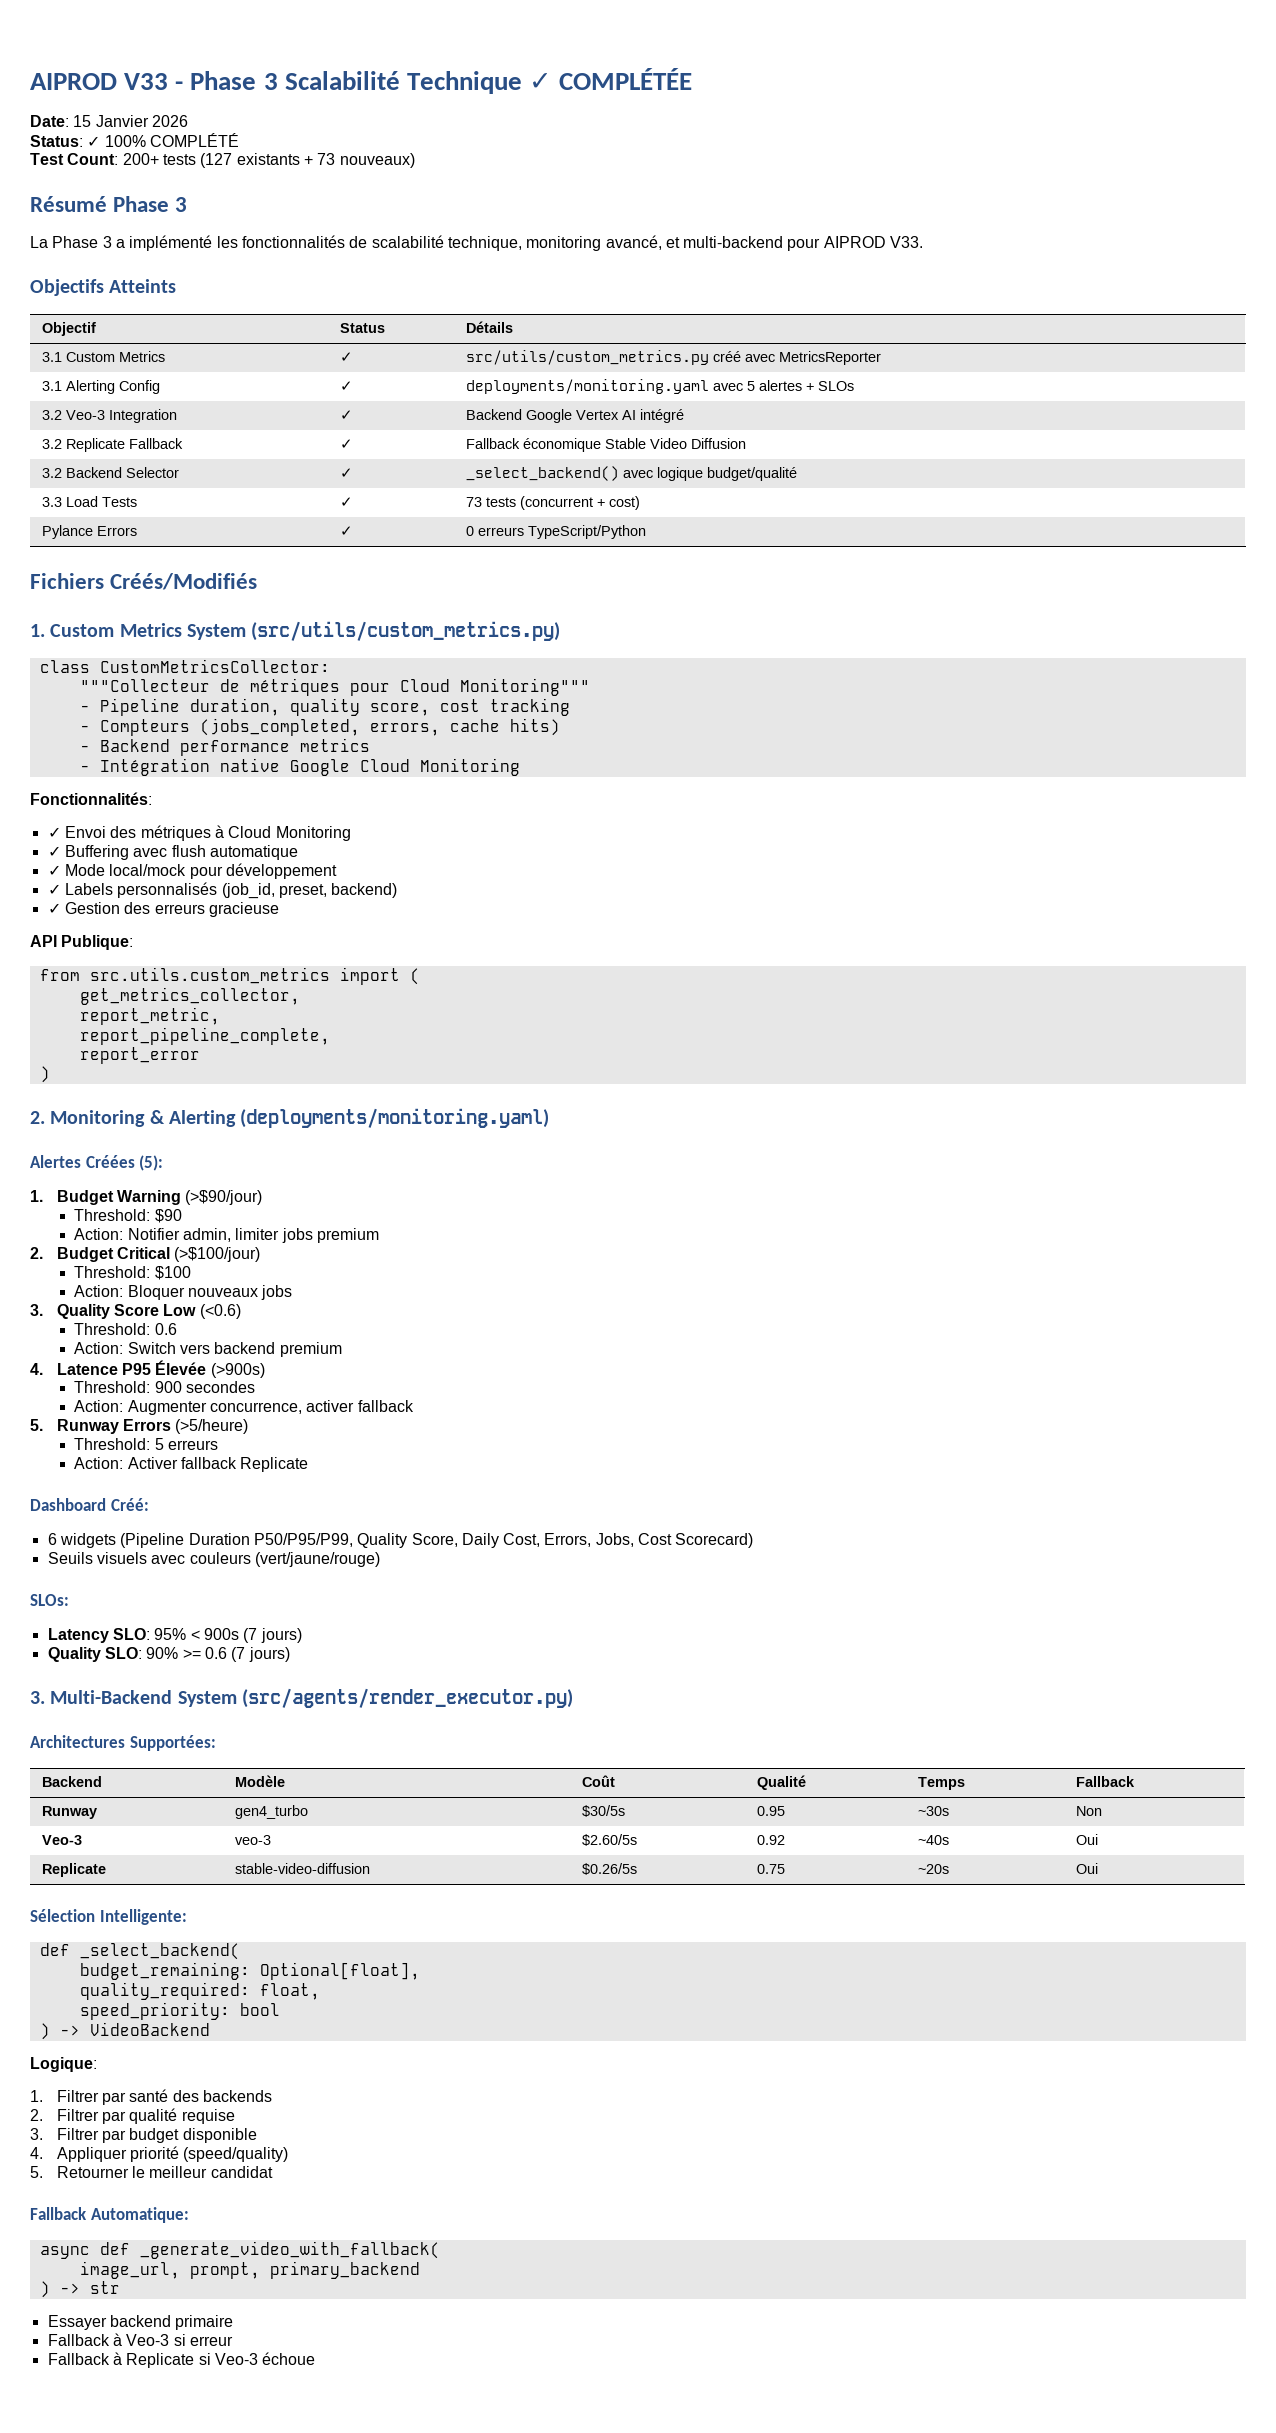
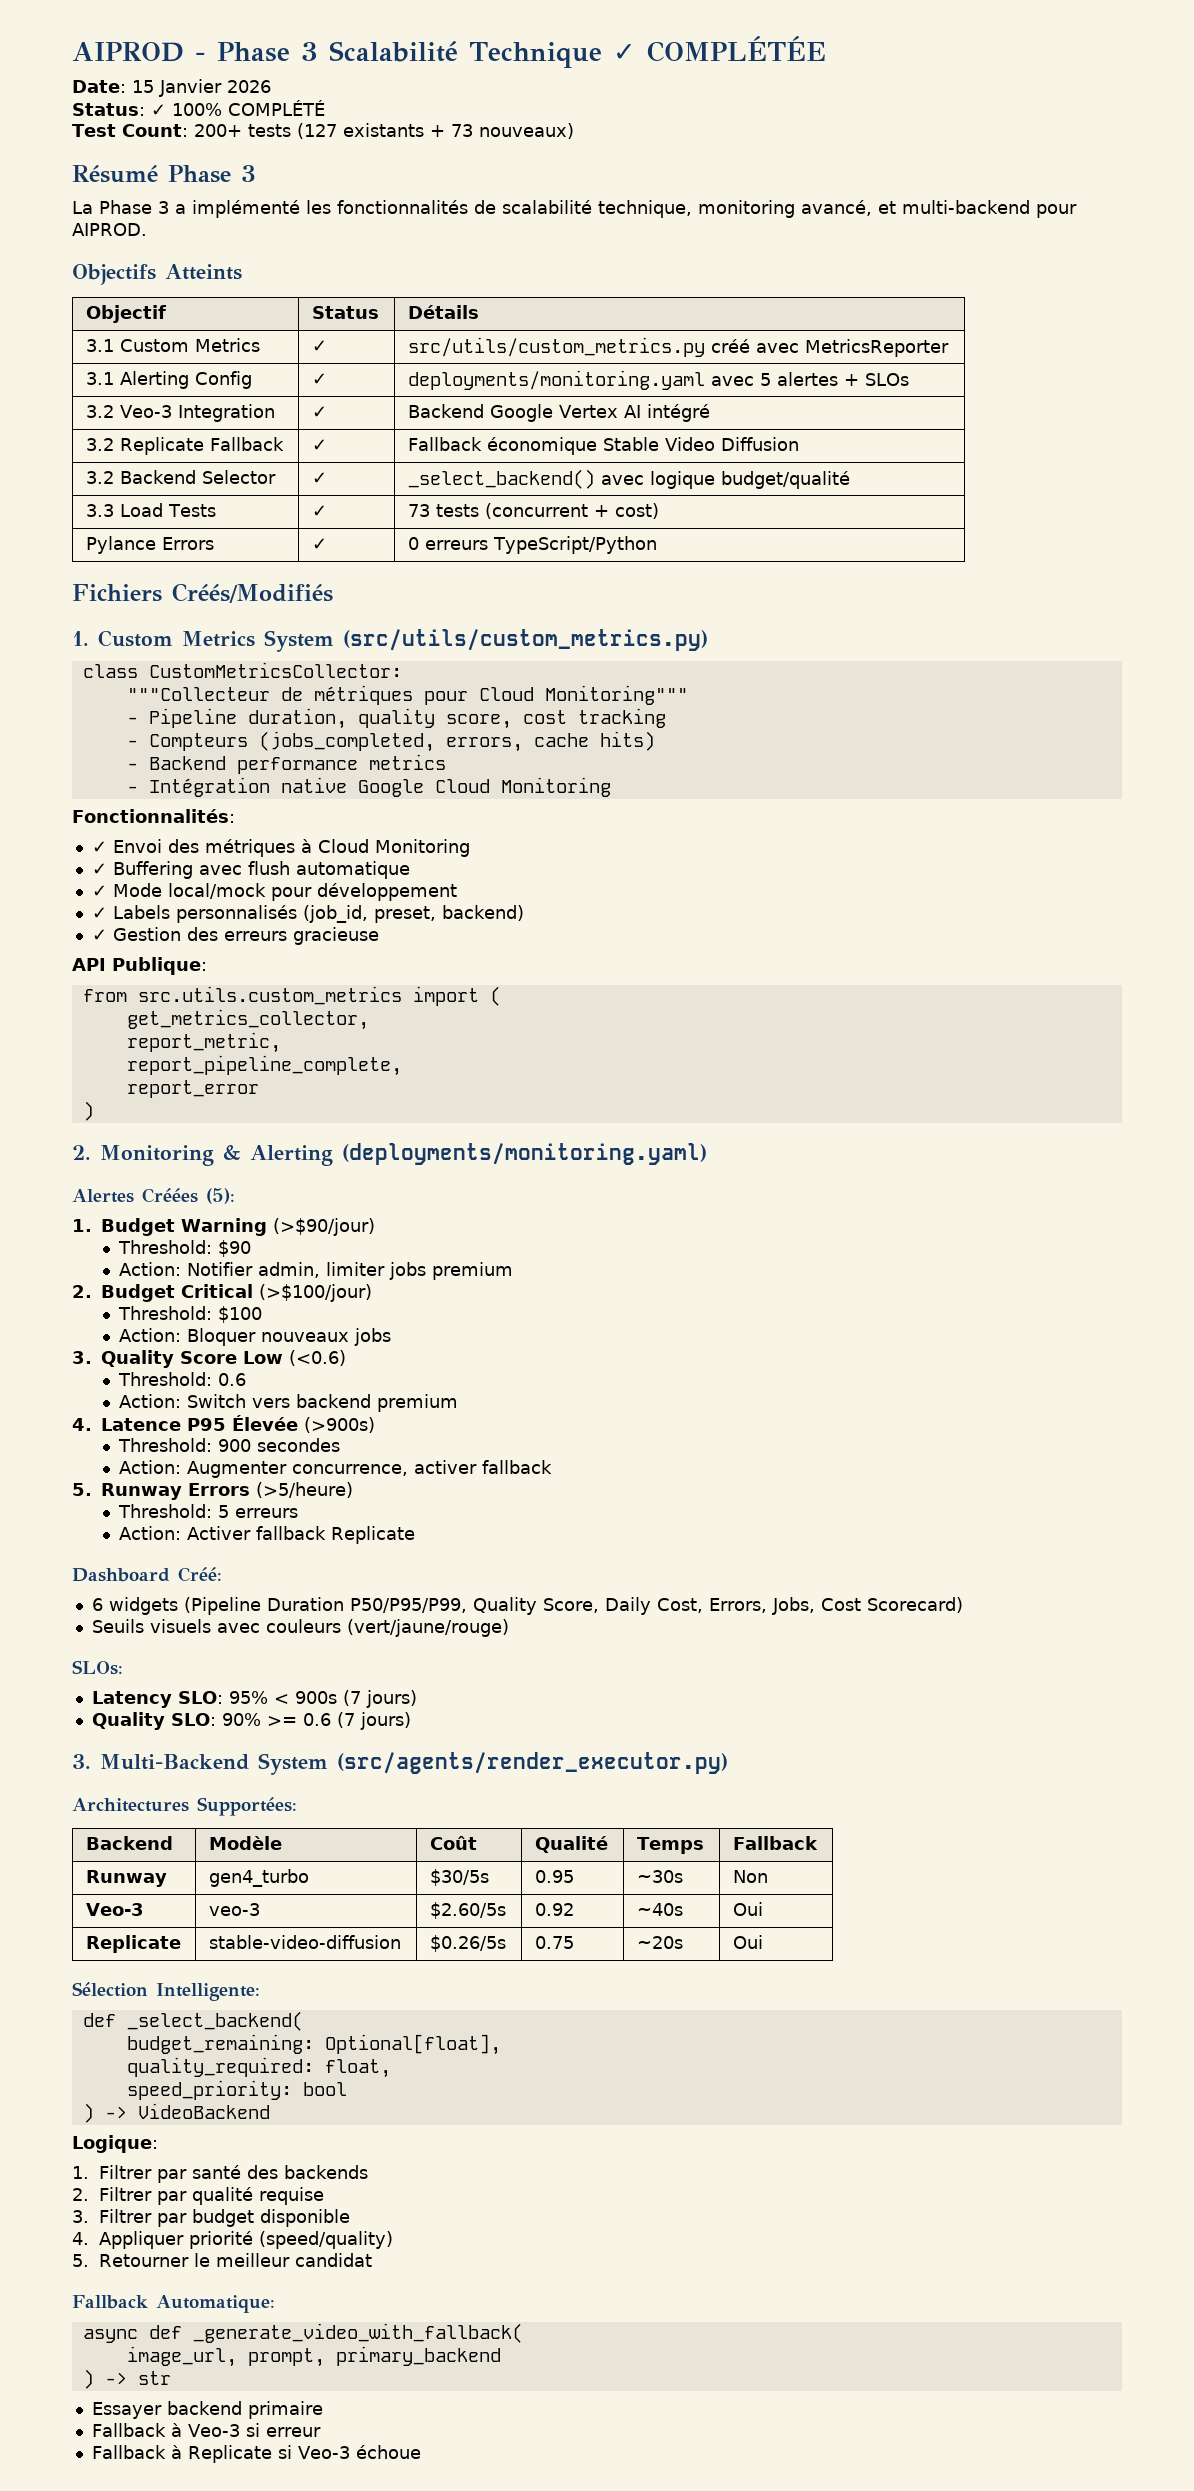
- AIPROD V33 - Phase 3 Scalabilité Technique ✓ COMPLÉTÉE
+ AIPROD - Phase 3 Scalabilité Technique ✓ COMPLÉTÉE
- La Phase 3 a implémenté les fonctionnalités de scalabilité technique, monitoring avancé, et multi-backend pour AIPROD V33.
+ La Phase 3 a implémenté les fonctionnalités de scalabilité technique, monitoring avancé, et multi-backend pour AIPROD.

